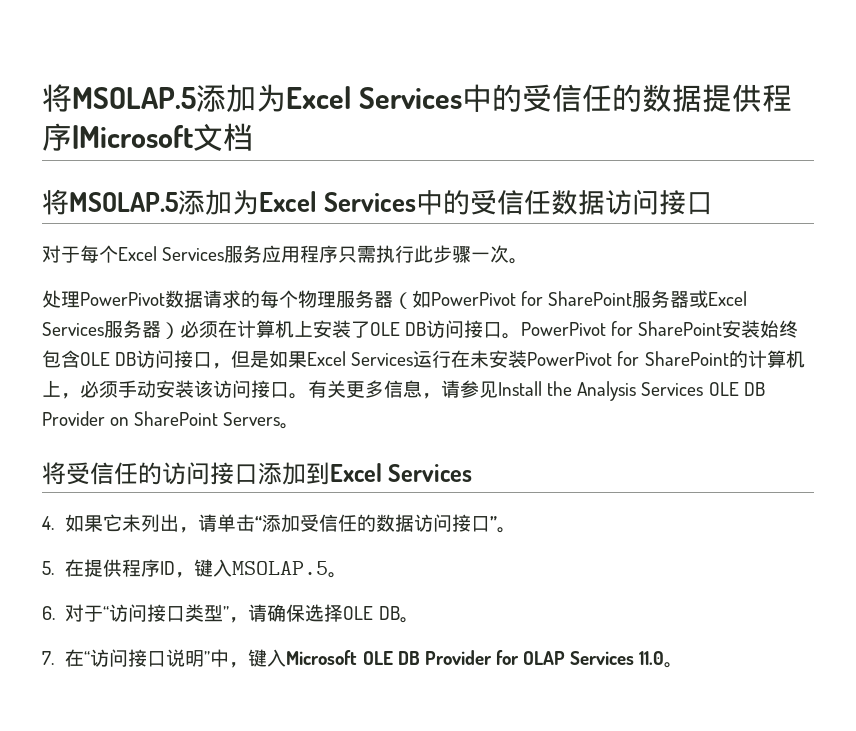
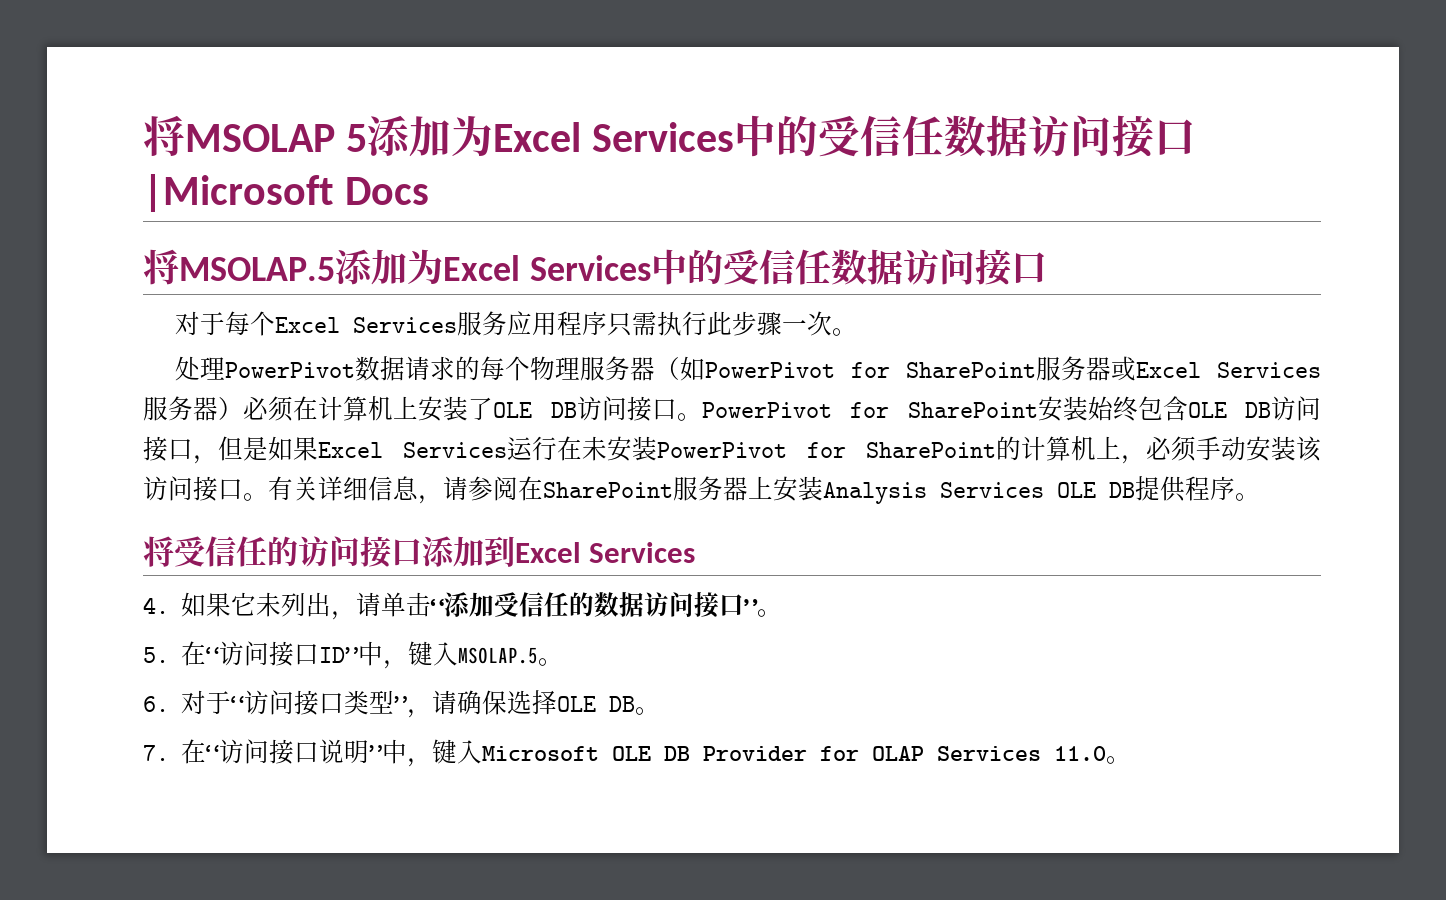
- 将MSOLAP.5添加为Excel Services中的受信任的数据提供程序|Microsoft文档
+ 将MSOLAP 5添加为Excel Services中的受信任数据访问接口|Microsoft Docs
- 有关更多信息，请参见Install the Analysis Services OLE DB Provider on SharePoint Servers。
+ 有关详细信息，请参阅在SharePoint服务器上安装Analysis Services OLE DB提供程序。
- 5.在提供程序ID，键入MSOLAP.5。
+ 5.在“访问接口ID”中，键入MSOLAP.5。

